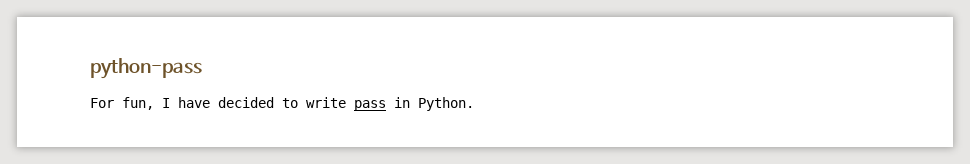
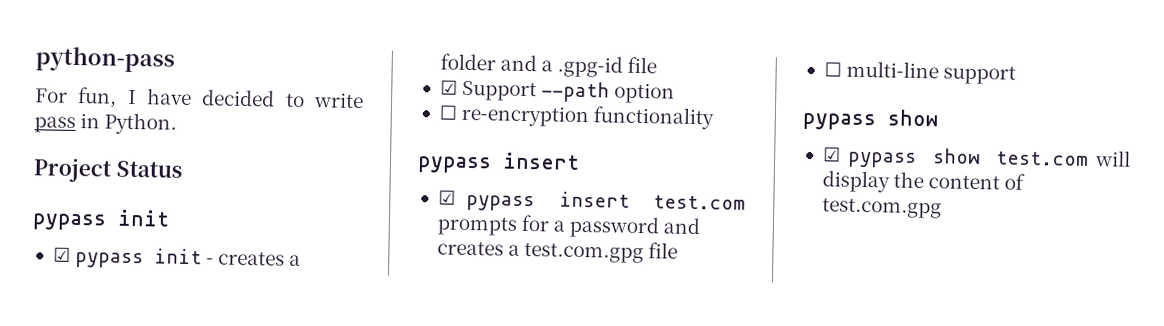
+ Project Status
+ pypass init
+ ☑ pypass init - creates a folder and a .gpg-id file
+ ☑ Support --path option
+ ☐ re-encryption functionality
+ pypass insert
+ ☑ pypass insert test.com prompts for a password and creates a test.com.gpg file
+ ☐ multi-line support
+ pypass show
+ ☑ pypass show test.com will display the content of test.com.gpg

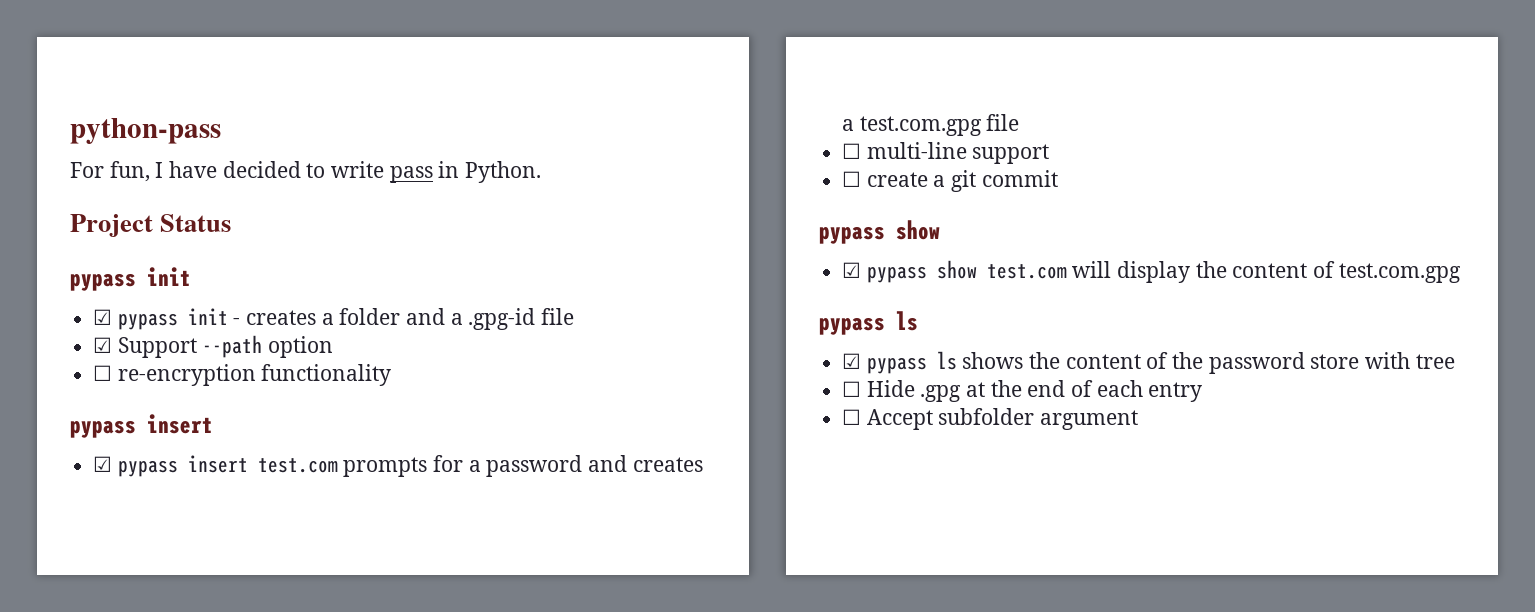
+ ☐ create a git commit
  ☑ pypass show test.com will display the content of test.com.gpg
+ pypass ls
+ ☑ pypass ls shows the content of the password store with tree
+ ☐ Hide .gpg at the end of each entry
+ ☐ Accept subfolder argument

